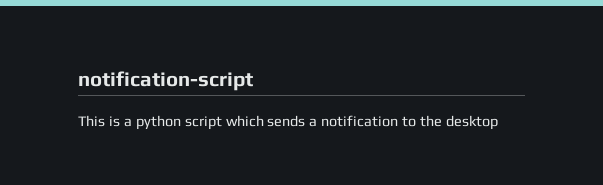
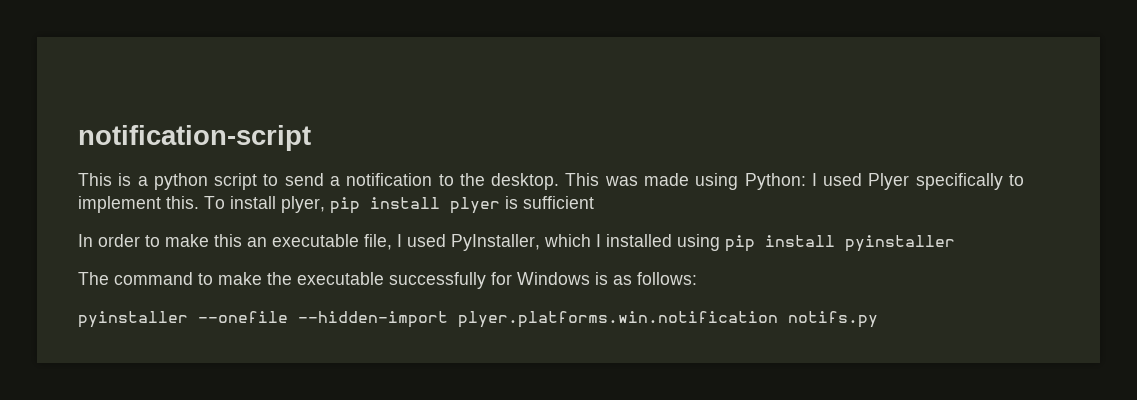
- This is a python script which sends a notification to the desktop
+ This is a python script to send a notification to the desktop. This was made using Python: I used Plyer specifically to implement this. To install plyer, pip install plyer is sufficient
+ In order to make this an executable file, I used PyInstaller, which I installed using pip install pyinstaller
+ The command to make the executable successfully for Windows is as follows:
+ pyinstaller --onefile --hidden-import plyer.platforms.win.notification notifs.py

